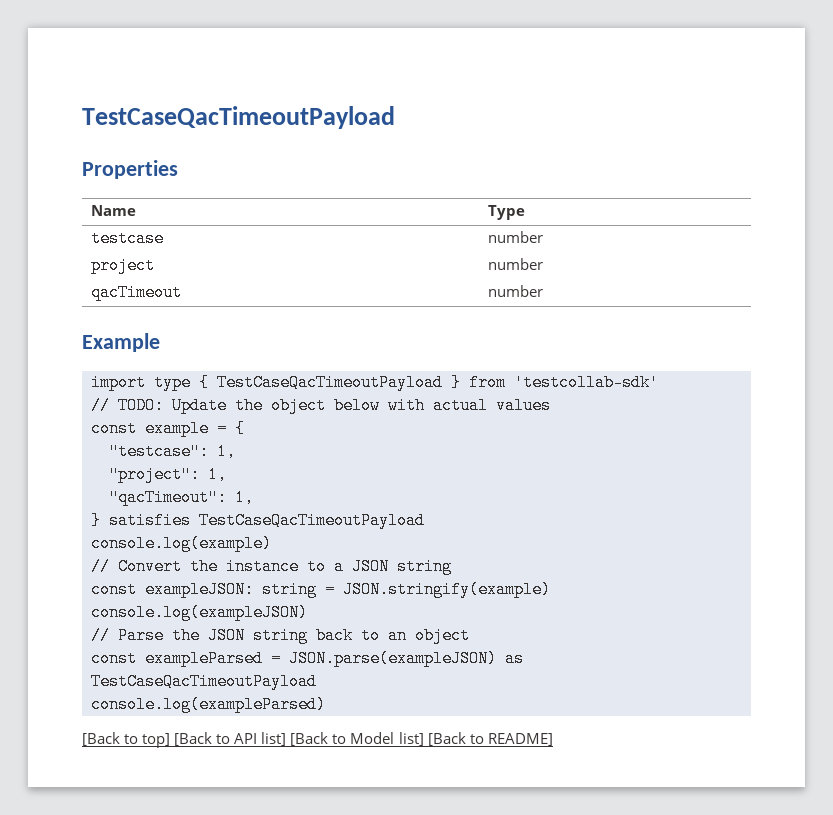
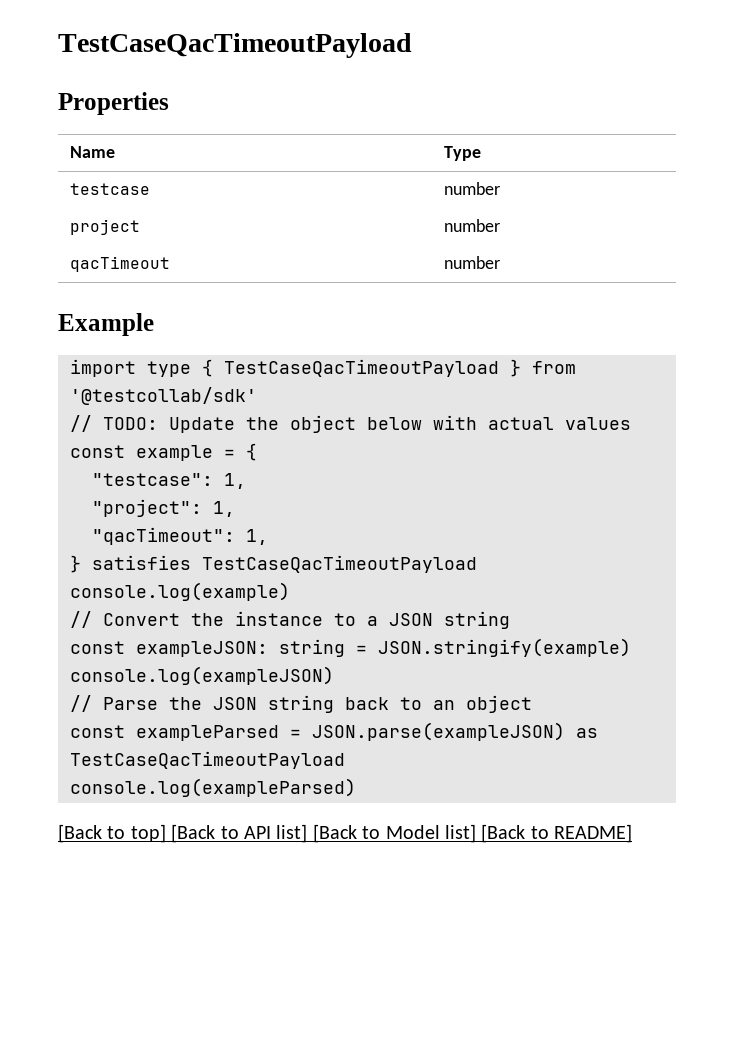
- import type { TestCaseQacTimeoutPayload } from 'testcollab-sdk'
+ import type { TestCaseQacTimeoutPayload } from '@testcollab/sdk'

